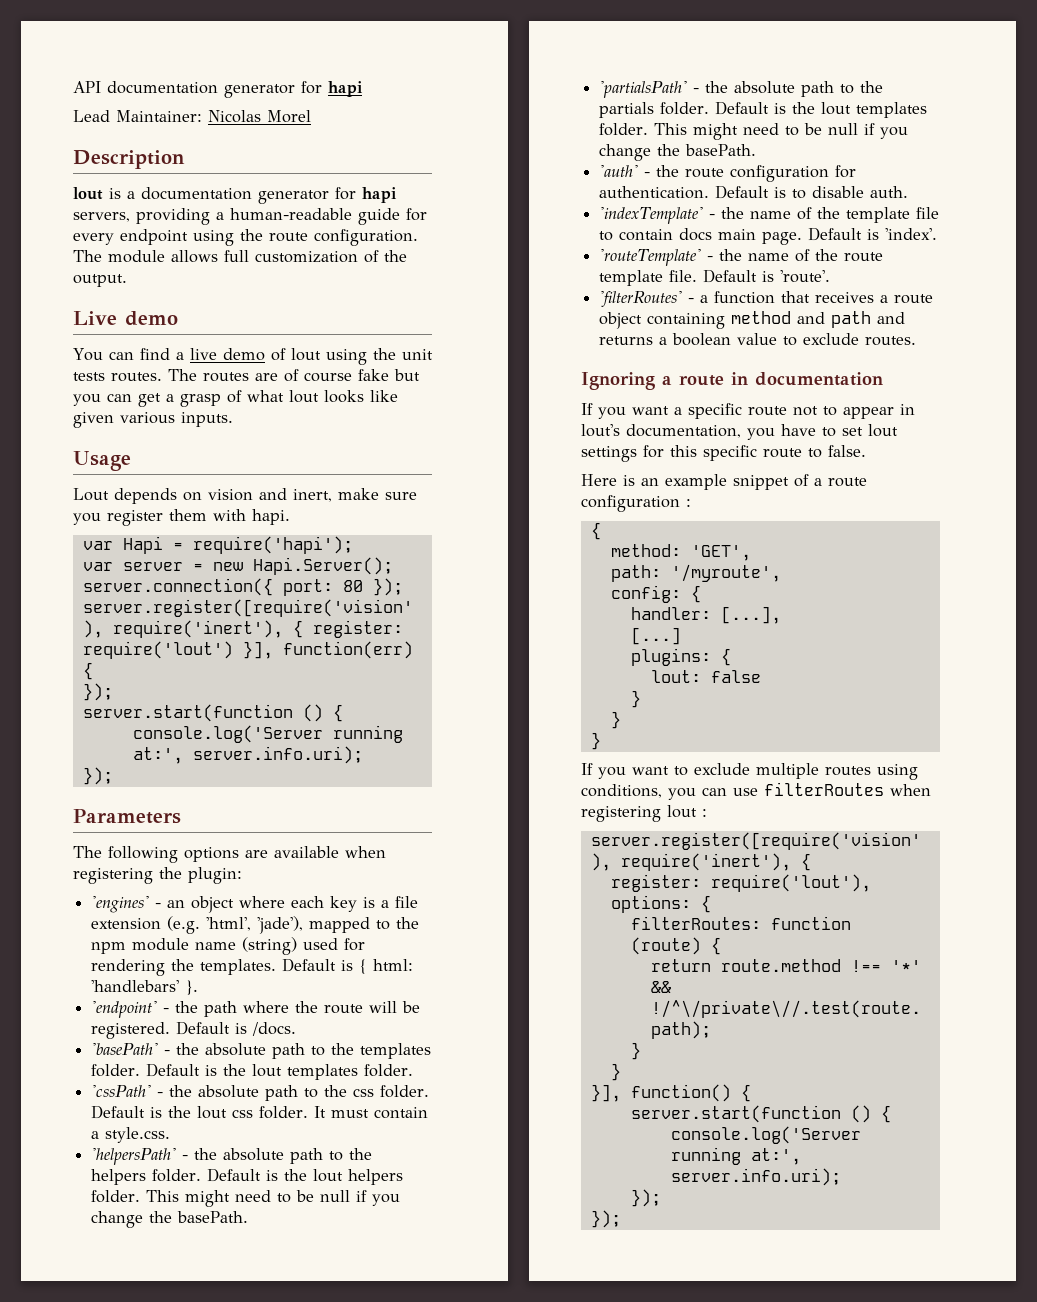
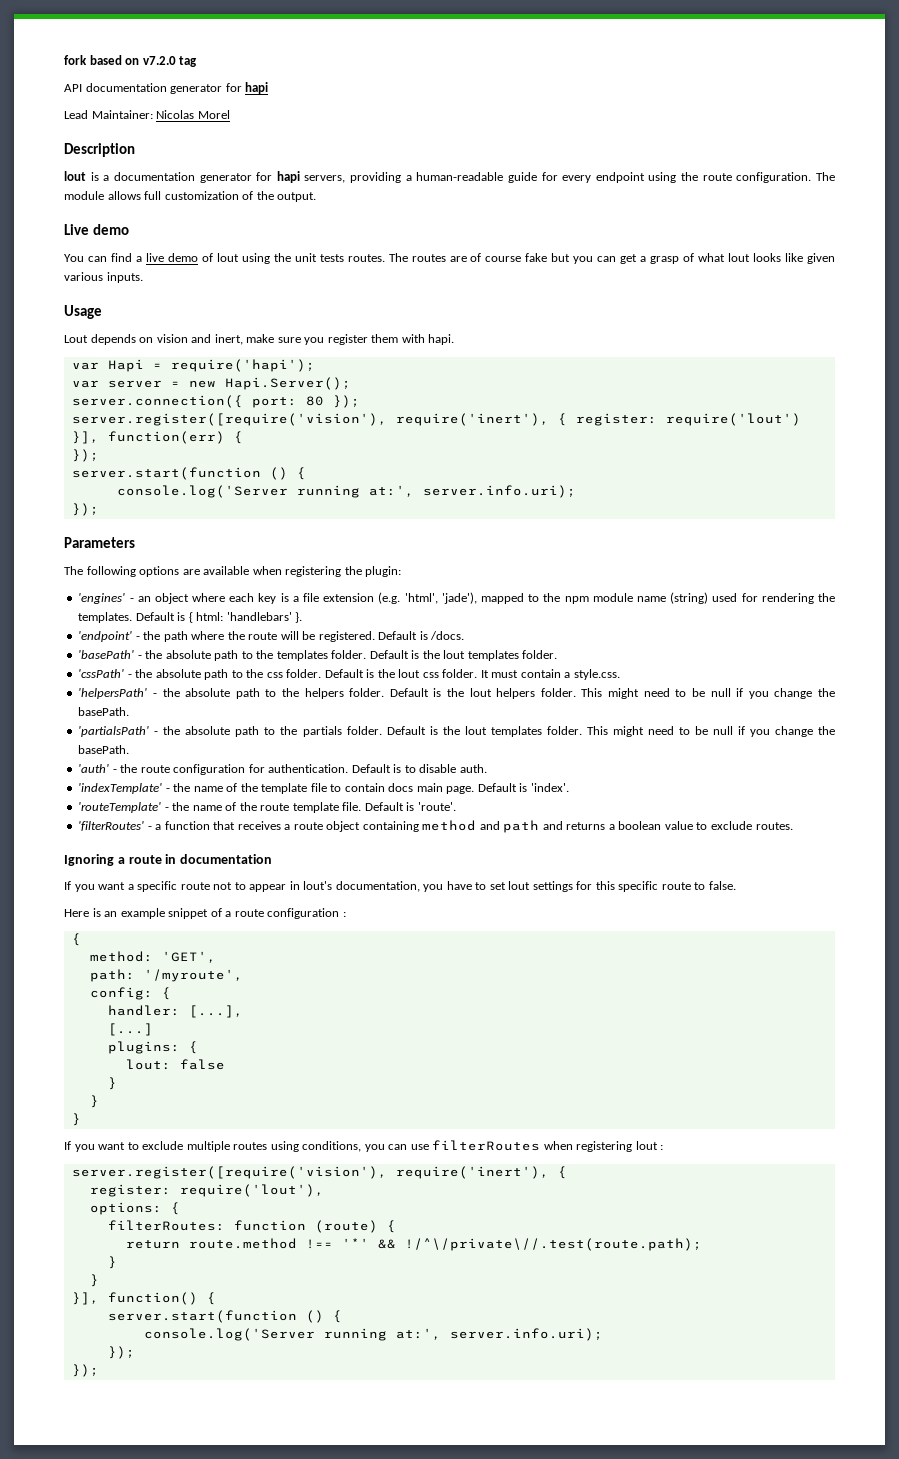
+ fork based on v7.2.0 tag

